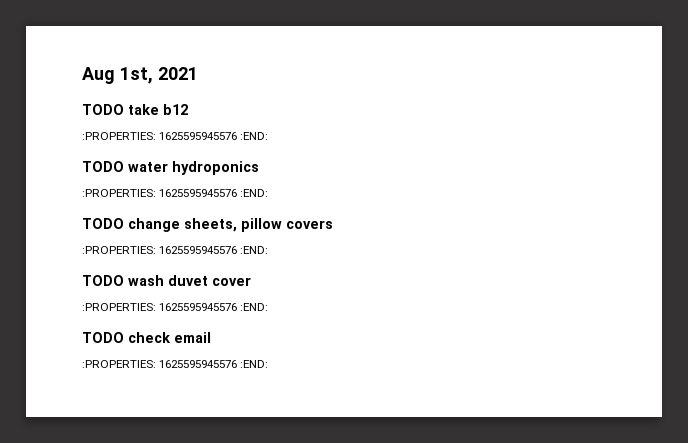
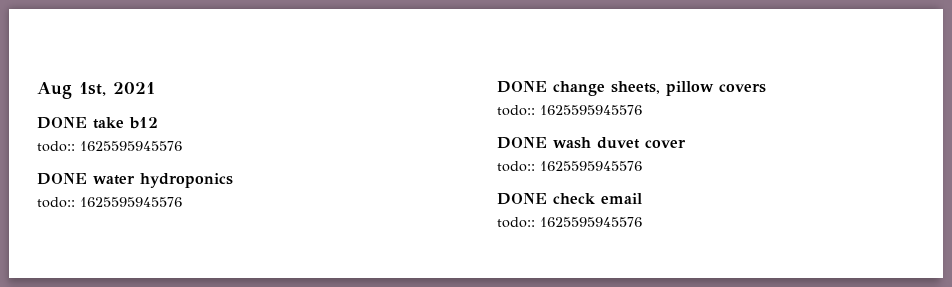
- TODO take b12
- :PROPERTIES: 1625595945576 :END:
- TODO water hydroponics
- :PROPERTIES: 1625595945576 :END:
- TODO change sheets, pillow covers
- :PROPERTIES: 1625595945576 :END:
- TODO wash duvet cover
- :PROPERTIES: 1625595945576 :END:
- TODO check email
- :PROPERTIES: 1625595945576 :END:
+ DONE take b12
+ todo:: 1625595945576
+ DONE water hydroponics
+ todo:: 1625595945576
+ DONE change sheets, pillow covers
+ todo:: 1625595945576
+ DONE wash duvet cover
+ todo:: 1625595945576
+ DONE check email
+ todo:: 1625595945576

